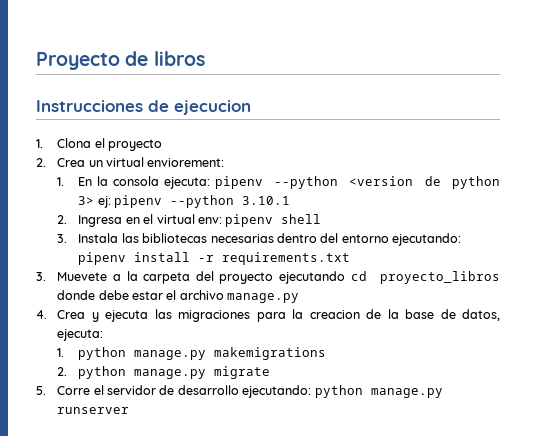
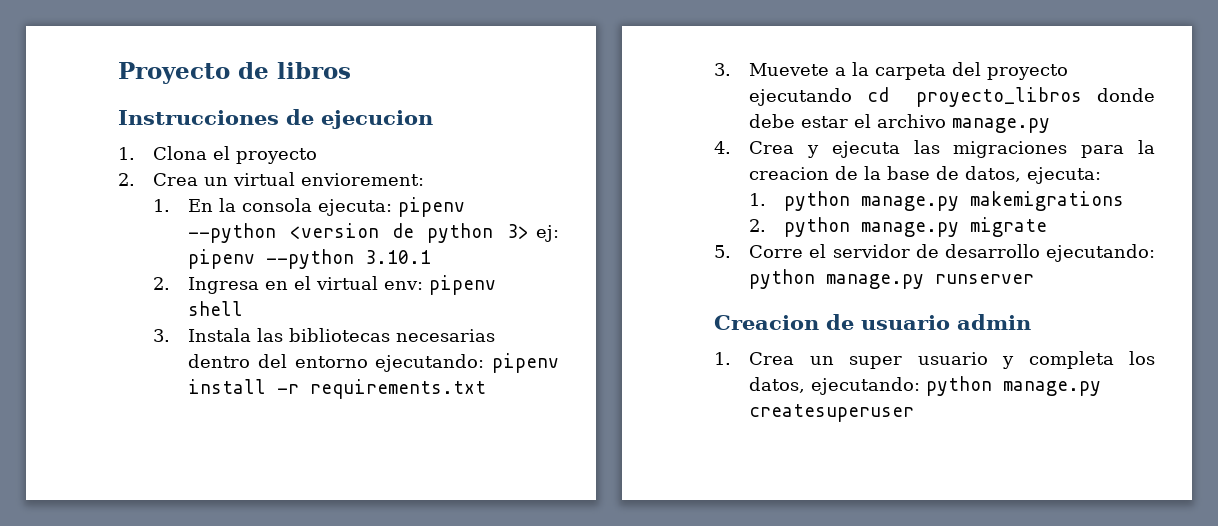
+ Creacion de usuario admin
+ 1. Crea un super usuario y completa los datos, ejecutando: python manage.py createsuperuser

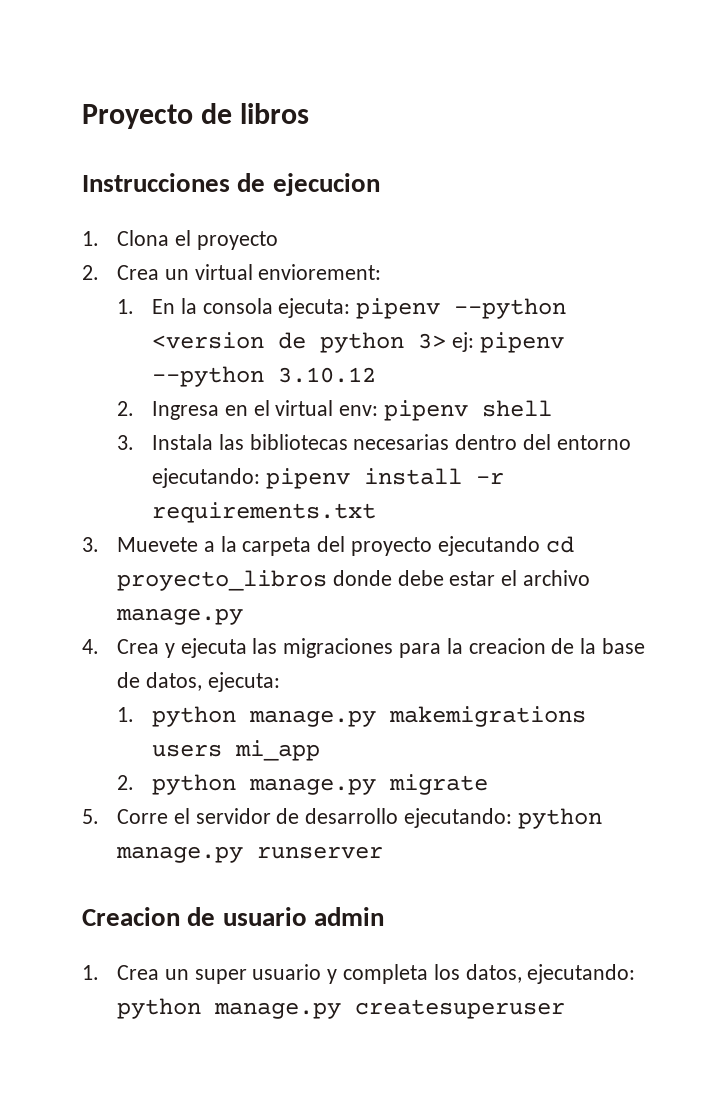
- 1. En la consola ejecuta: pipenv --python <version de python 3> ej: pipenv --python 3.10.1
+ 1. En la consola ejecuta: pipenv --python <version de python 3> ej: pipenv --python 3.10.12
- 1. python manage.py makemigrations
+ 1. python manage.py makemigrations users mi_app

